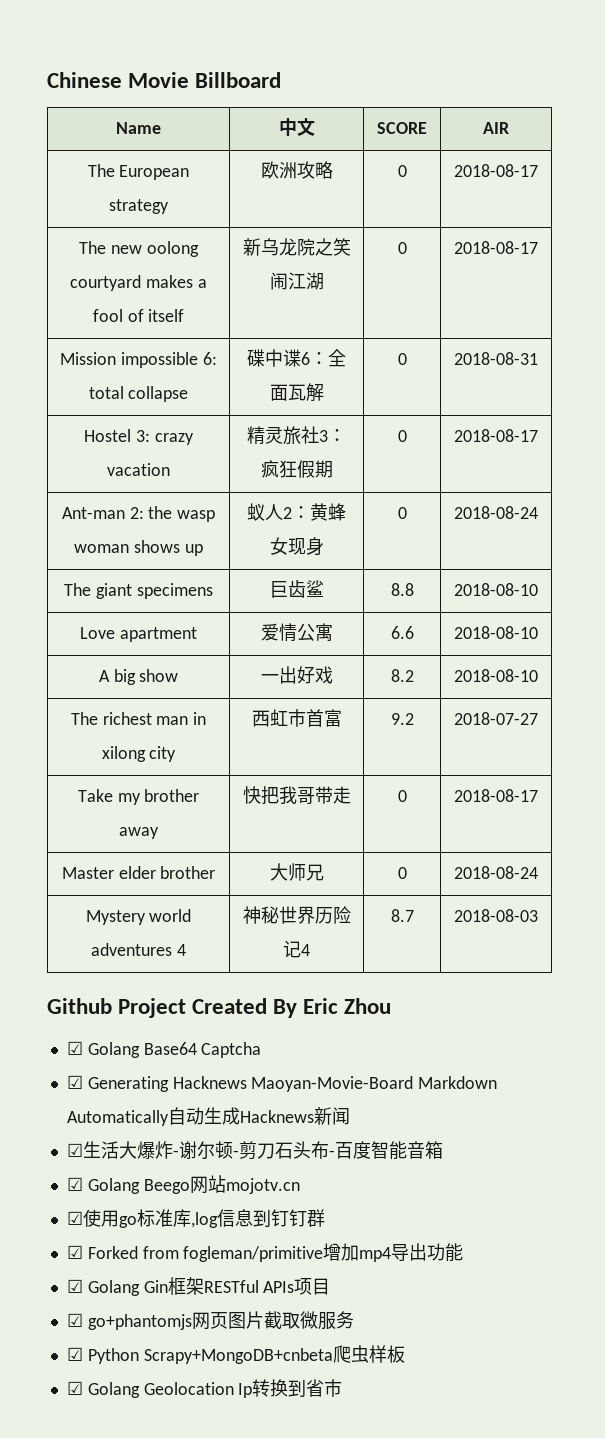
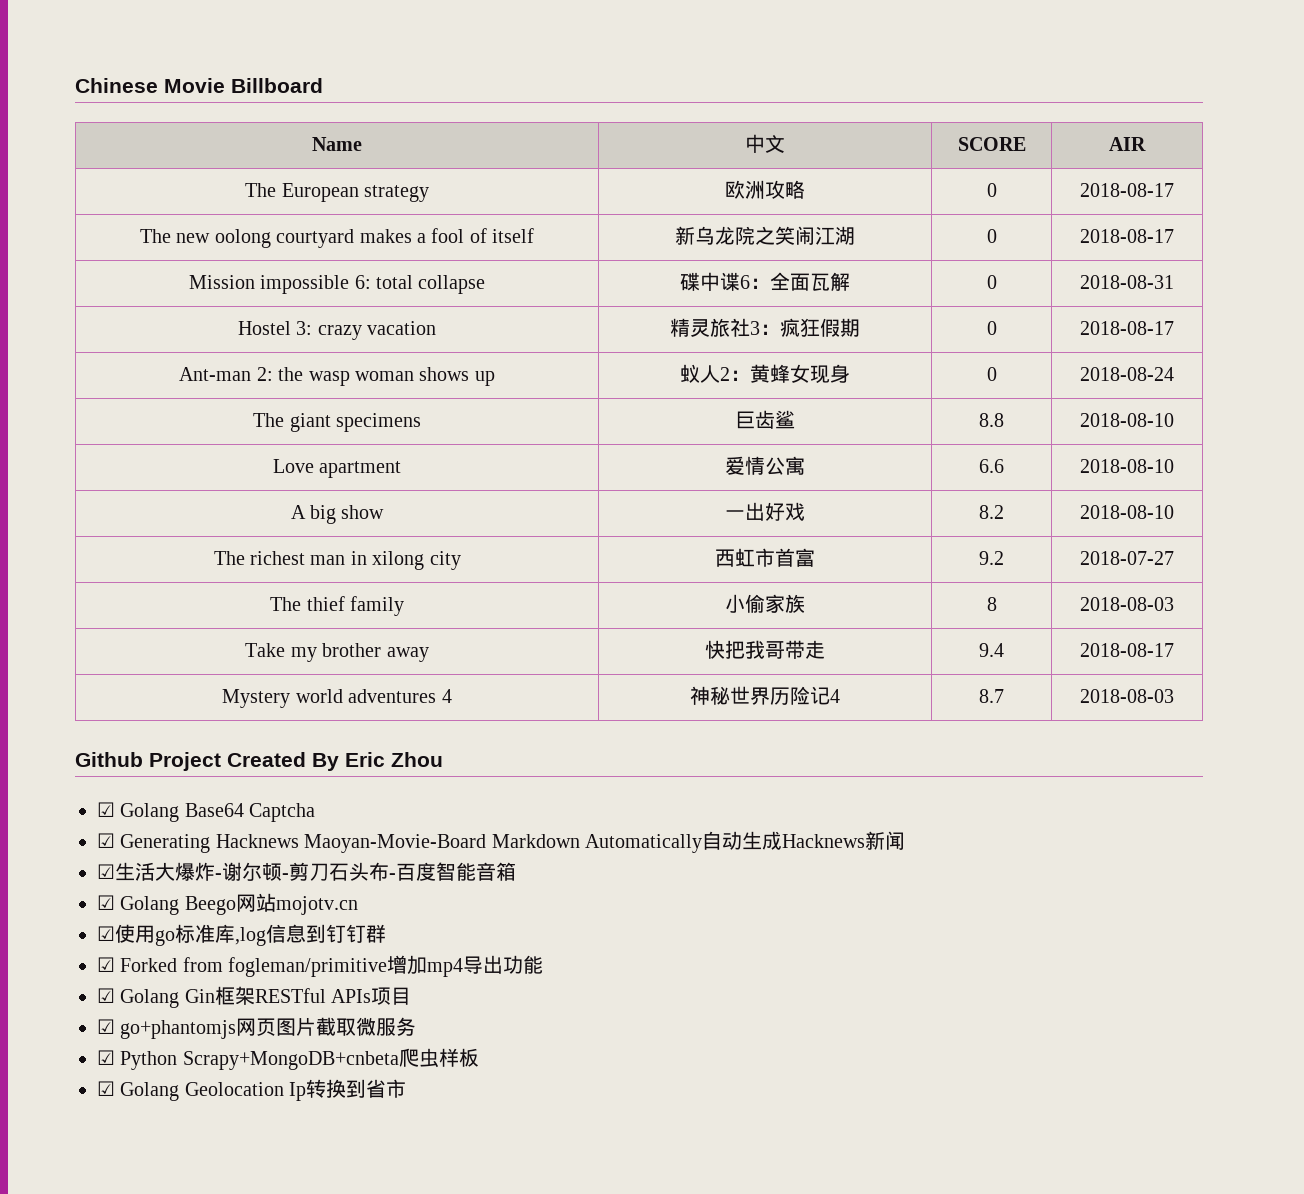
+ The thief family | 小偷家族 | 8 | 2018-08-03
- Take my brother away | 快把我哥带走 | 0 | 2018-08-17
- Master elder brother | 大师兄 | 0 | 2018-08-24
+ Take my brother away | 快把我哥带走 | 9.4 | 2018-08-17

